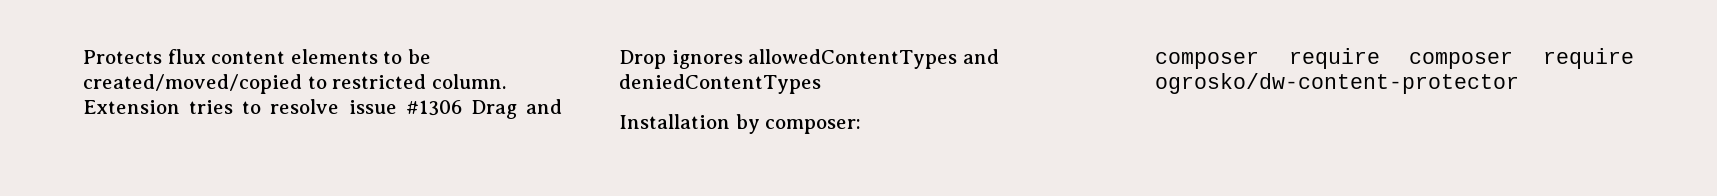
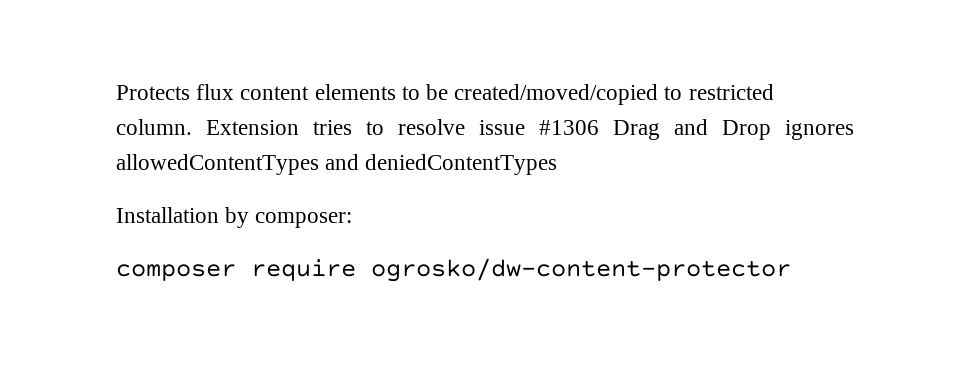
- composer require composer require ogrosko/dw-content-protector
+ composer require ogrosko/dw-content-protector

